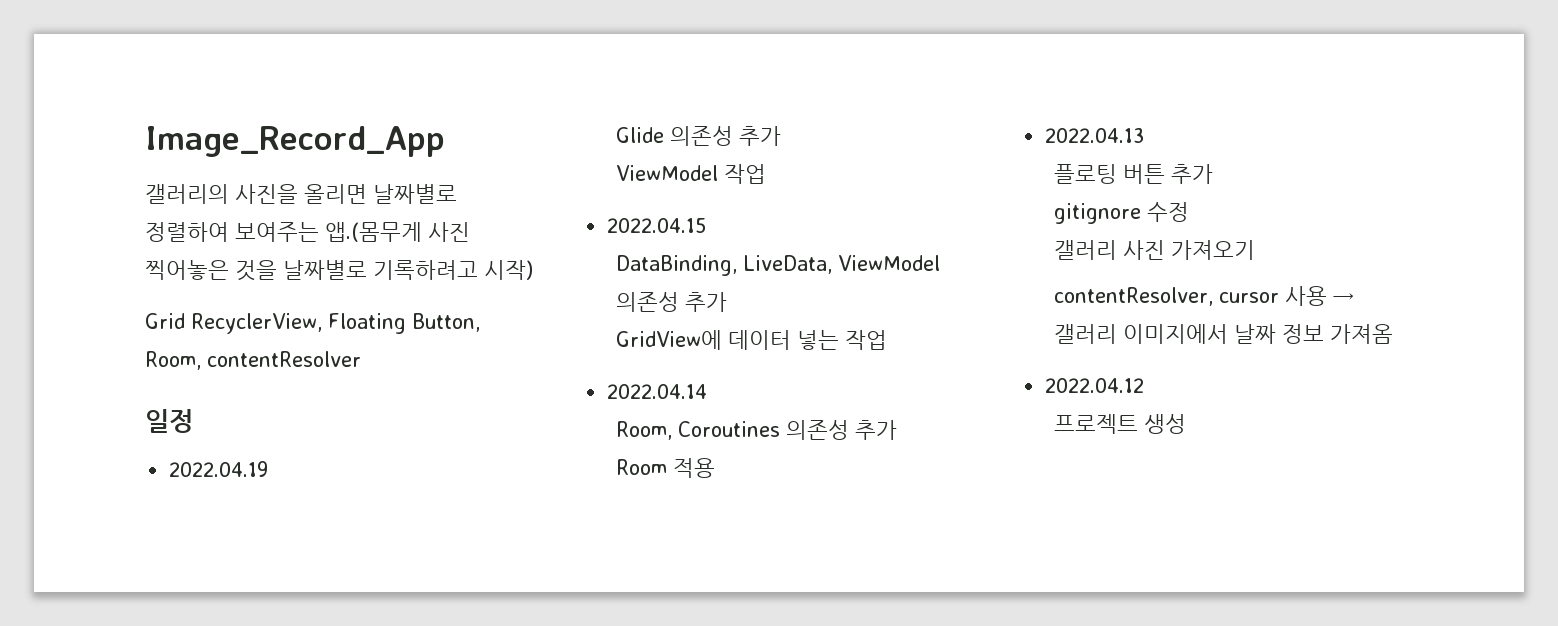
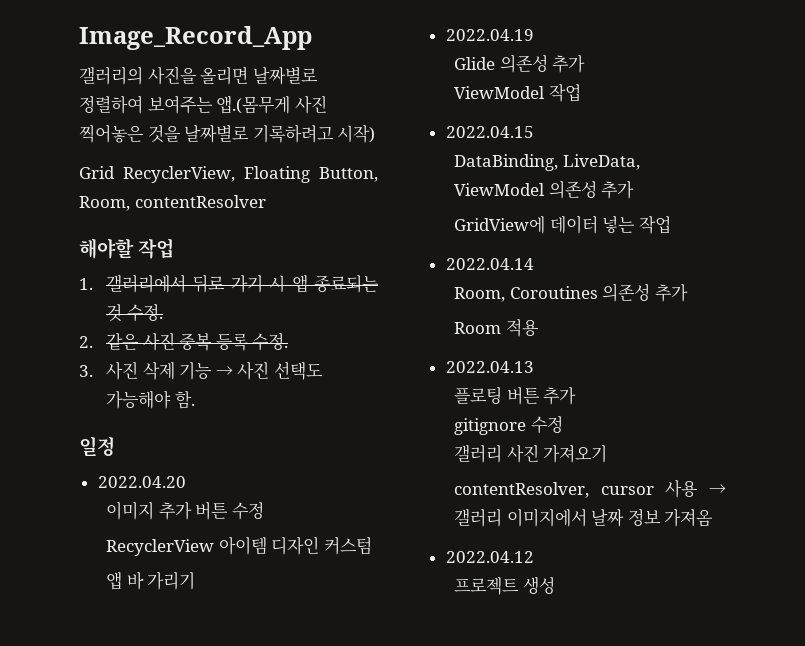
+ 해야할 작업
+ 1. 갤러리에서 뒤로 가기 시 앱 종료되는 것 수정.
+ 2. 같은 사진 중복 등록 수정.
+ 3. 사진 삭제 기능 → 사진 선택도 가능해야 함.
  일정
+ 2022.04.20
+ 이미지 추가 버튼 수정
+ RecyclerView 아이템 디자인 커스텀
+ 앱 바 가리기

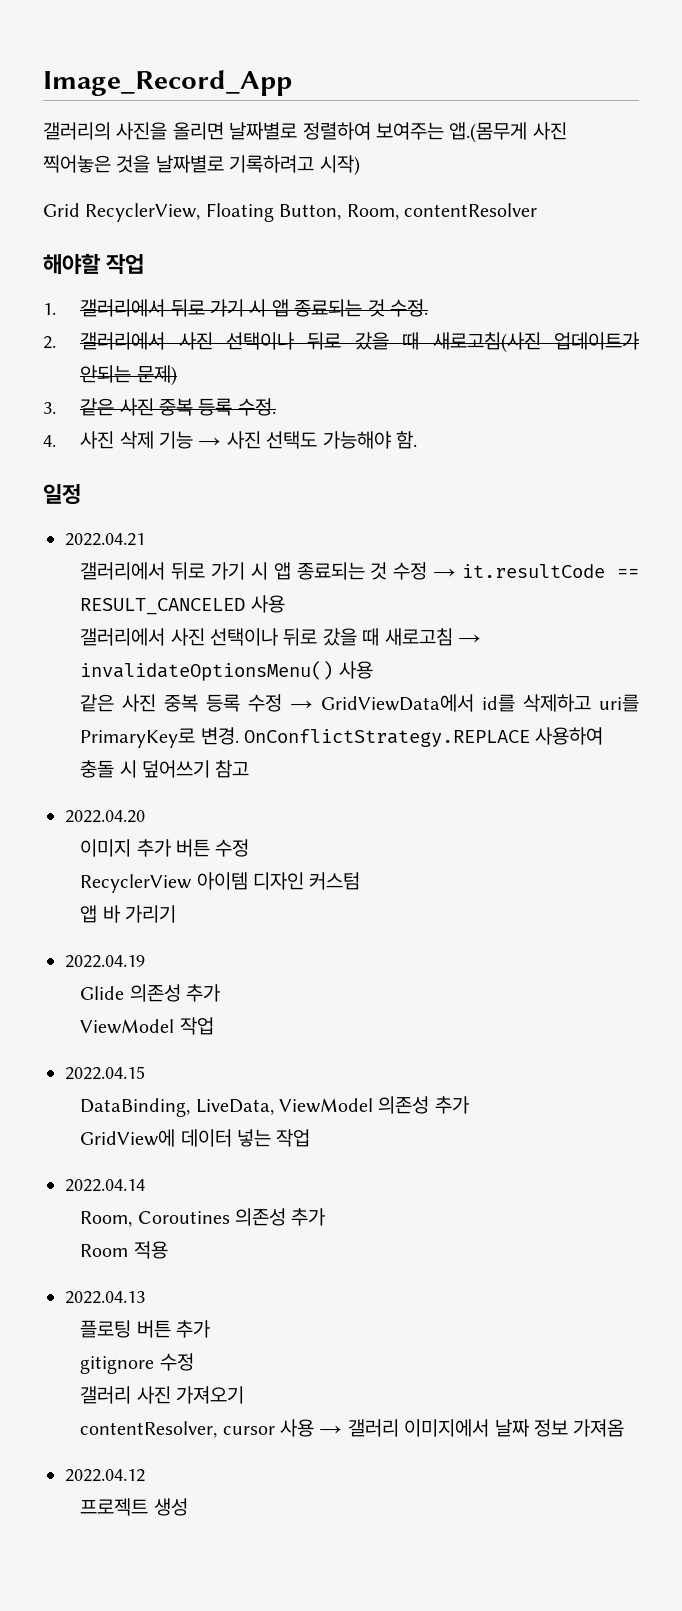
- 2. 같은 사진 중복 등록 수정.
+ 2. 갤러리에서 사진 선택이나 뒤로 갔을 때 새로고침(사진 업데이트가 안되는 문제)
+ 3. 같은 사진 중복 등록 수정.
- 3. 사진 삭제 기능 → 사진 선택도 가능해야 함.
+ 4. 사진 삭제 기능 → 사진 선택도 가능해야 함.
+ 2022.04.21
+ 갤러리에서 뒤로 가기 시 앱 종료되는 것 수정 → it.resultCode == RESULT_CANCELED 사용
+ 갤러리에서 사진 선택이나 뒤로 갔을 때 새로고침 → invalidateOptionsMenu() 사용
+ 같은 사진 중복 등록 수정 → GridViewData에서 id를 삭제하고 uri를 PrimaryKey로 변경. OnConflictStrategy.REPLACE 사용하여 충돌 시 덮어쓰기 참고

